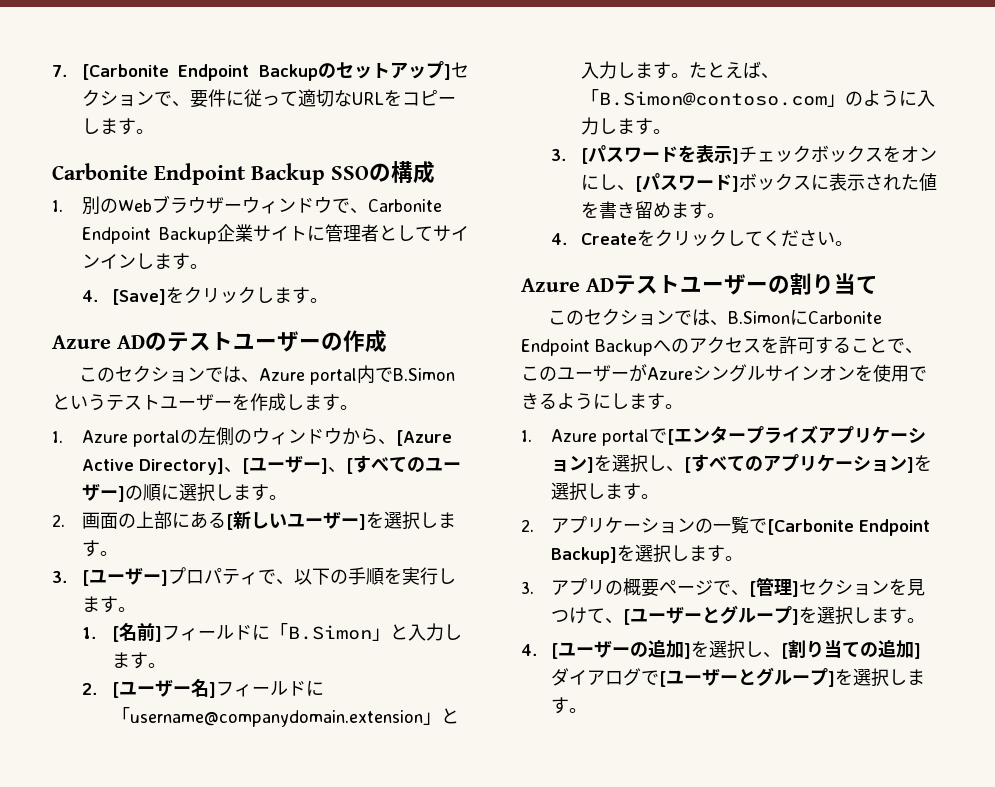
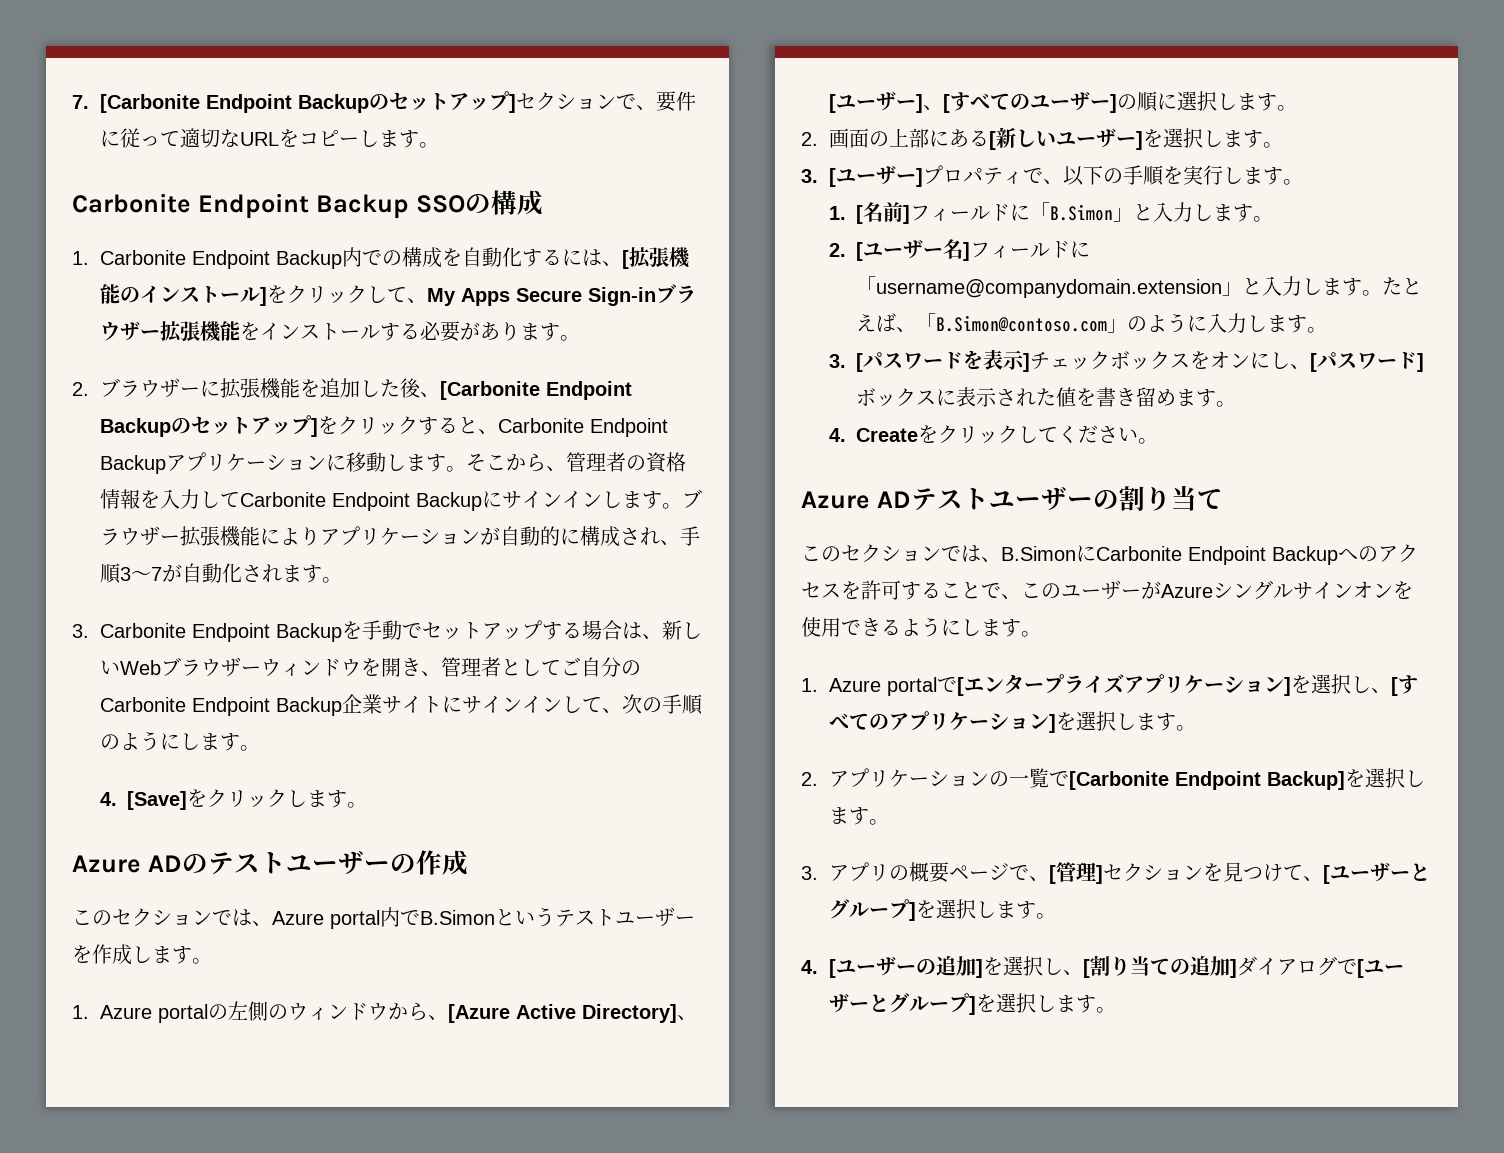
- 1.別のWebブラウザーウィンドウで、Carbonite Endpoint Backup企業サイトに管理者としてサインインします。
+ 1. Carbonite Endpoint Backup内での構成を自動化するには、[拡張機能のインストール]をクリックして、My Apps Secure Sign-inブラウザー拡張機能をインストールする必要があります。
+ 2.ブラウザーに拡張機能を追加した後、[Carbonite Endpoint Backupのセットアップ]をクリックすると、Carbonite Endpoint Backupアプリケーションに移動します。そこから、管理者の資格情報を入力してCarbonite Endpoint Backupにサインインします。ブラウザー拡張機能によりアプリケーションが自動的に構成され、手順3～7が自動化されます。
+ 3. Carbonite Endpoint Backupを手動でセットアップする場合は、新しいWebブラウザーウィンドウを開き、管理者としてご自分のCarbonite Endpoint Backup企業サイトにサインインして、次の手順のようにします。

